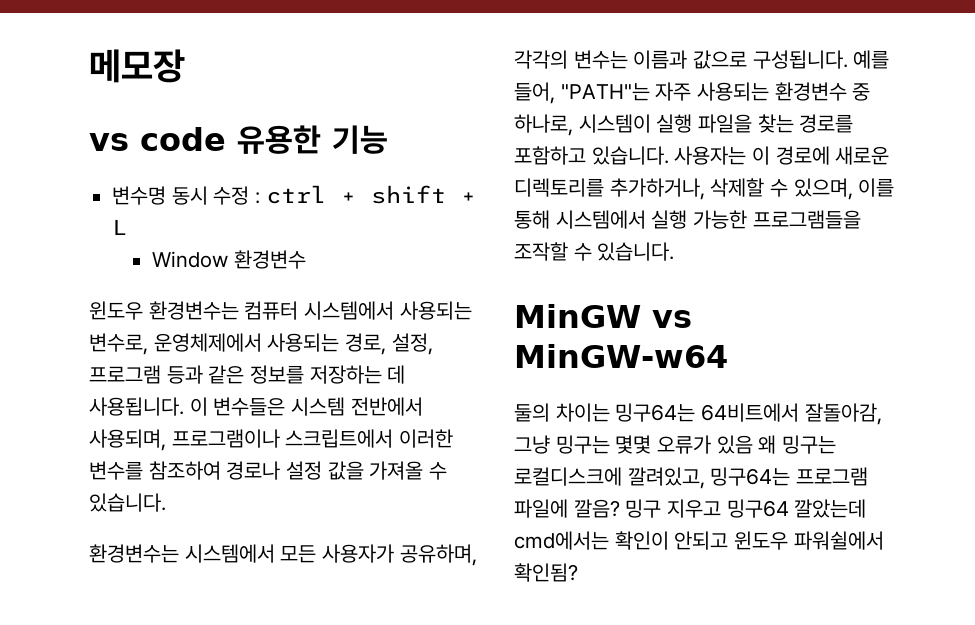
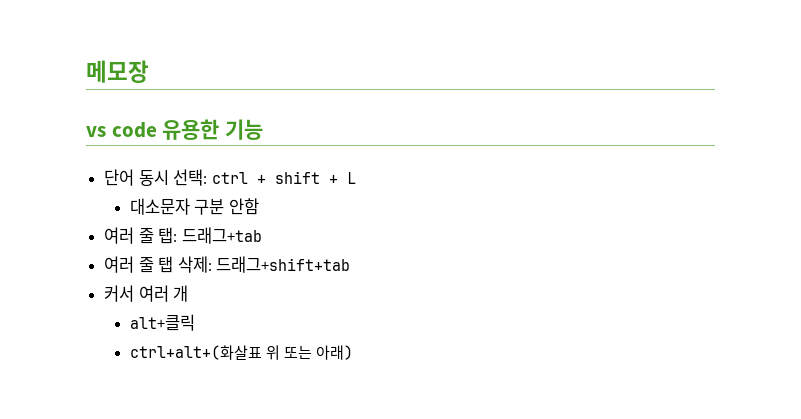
- 변수명 동시 수정 : ctrl + shift + L
+ 단어 동시 선택: ctrl + shift + L
- Window 환경변수
- 윈도우 환경변수는 컴퓨터 시스템에서 사용되는 변수로, 운영체제에서 사용되는 경로, 설정, 프로그램 등과 같은 정보를 저장하는 데 사용됩니다. 이 변수들은 시스템 전반에서 사용되며, 프로그램이나 스크립트에서 이러한 변수를 참조하여 경로나 설정 값을 가져올 수 있습니다.
- 환경변수는 시스템에서 모든 사용자가 공유하며, 각각의 변수는 이름과 값으로 구성됩니다. 예를 들어, "PATH"는 자주 사용되는 환경변수 중 하나로, 시스템이 실행 파일을 찾는 경로를 포함하고 있습니다. 사용자는 이 경로에 새로운 디렉토리를 추가하거나, 삭제할 수 있으며, 이를 통해 시스템에서 실행 가능한 프로그램들을 조작할 수 있습니다.
- MinGW vs MinGW-w64
- 둘의 차이는 밍구64는 64비트에서 잘돌아감, 그냥 밍구는 몇몇 오류가 있음 왜 밍구는 로컬디스크에 깔려있고, 밍구64는 프로그램 파일에 깔음? 밍구 지우고 밍구64 깔았는데 cmd에서는 확인이 안되고 윈도우 파워쉴에서 확인됨?
+ 대소문자 구분 안함
+ 여러 줄 탭: 드래그+tab
+ 여러 줄 탭 삭제: 드래그+shift+tab
+ 커서 여러 개
+ alt+클릭
+ ctrl+alt+(화살표 위 또는 아래)

